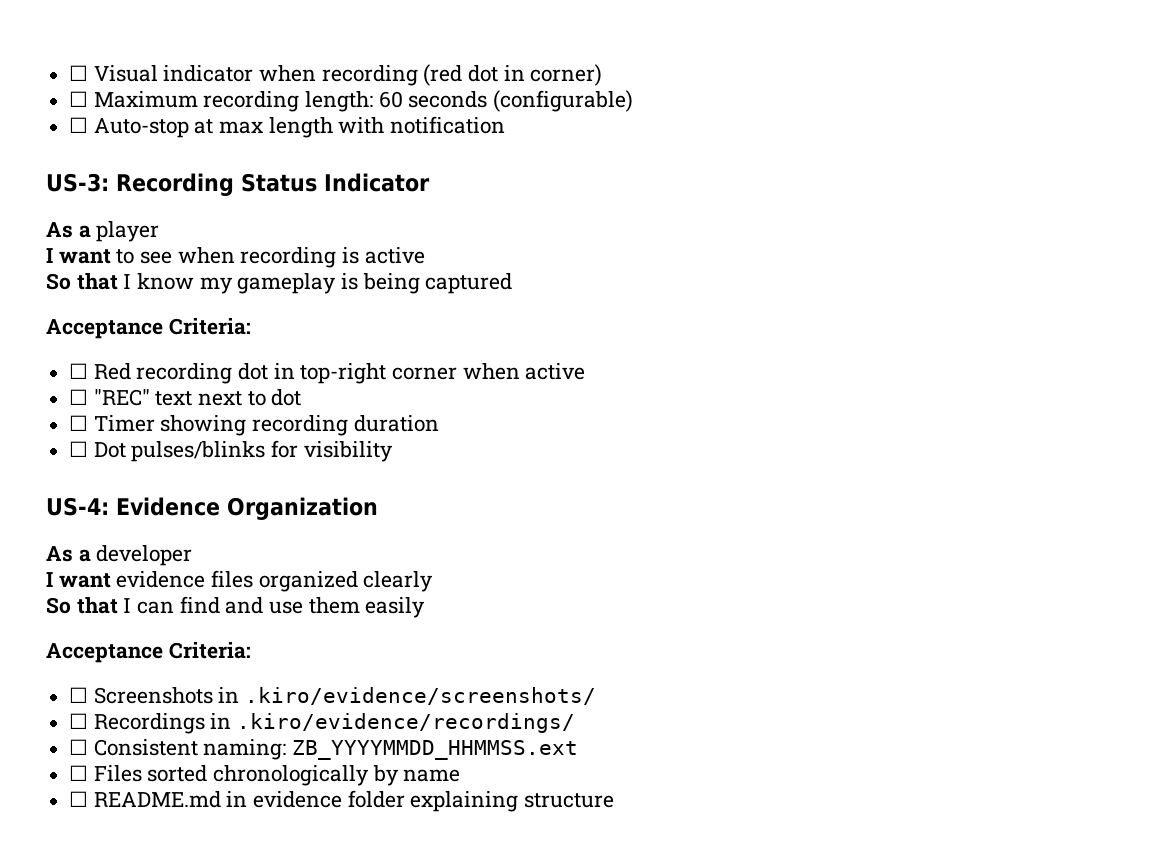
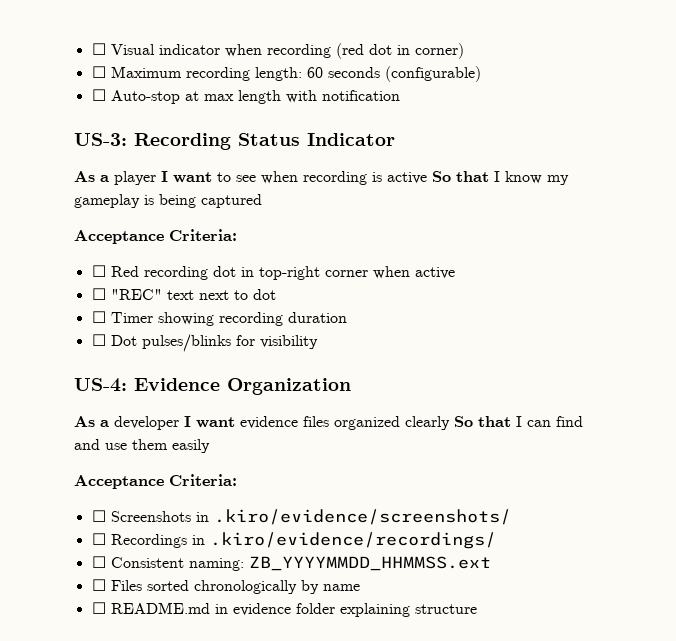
- As a player
- I want to see when recording is active
- So that I know my gameplay is being captured
+ As a player I want to see when recording is active So that I know my gameplay is being captured
- As a developer
- I want evidence files organized clearly
- So that I can find and use them easily
+ As a developer I want evidence files organized clearly So that I can find and use them easily

